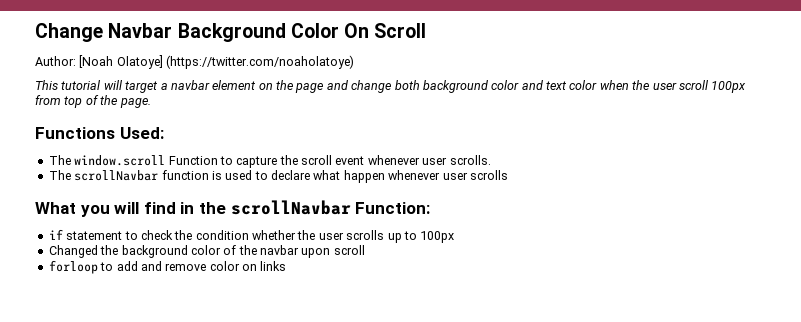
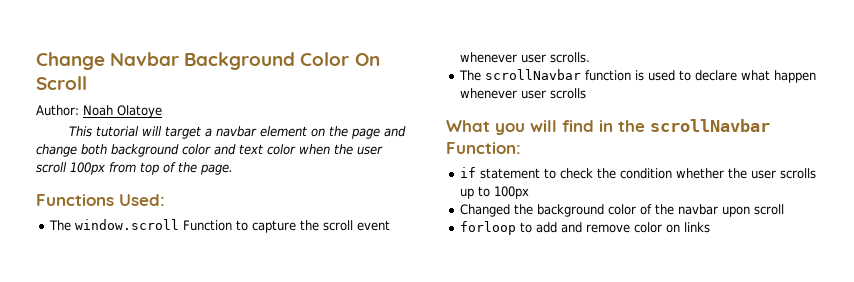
- Author: [Noah Olatoye] (https://twitter.com/noaholatoye)
+ Author: Noah Olatoye

